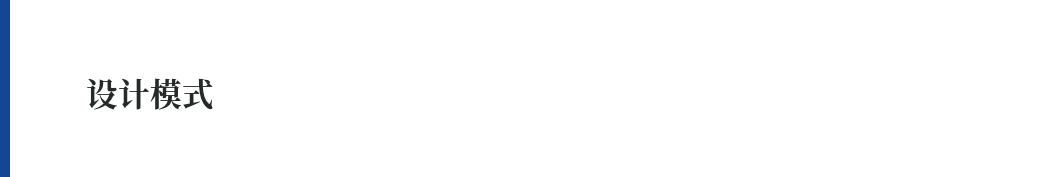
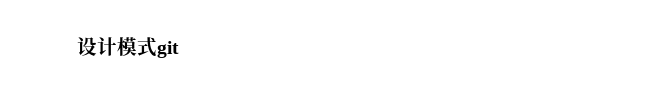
- 设计模式
+ 设计模式git

